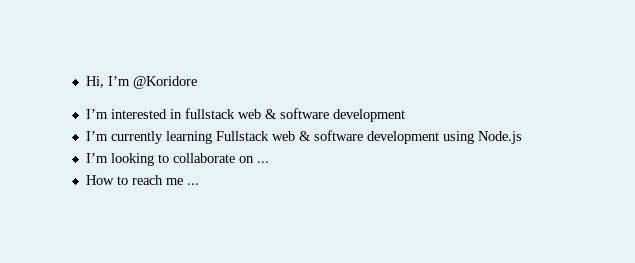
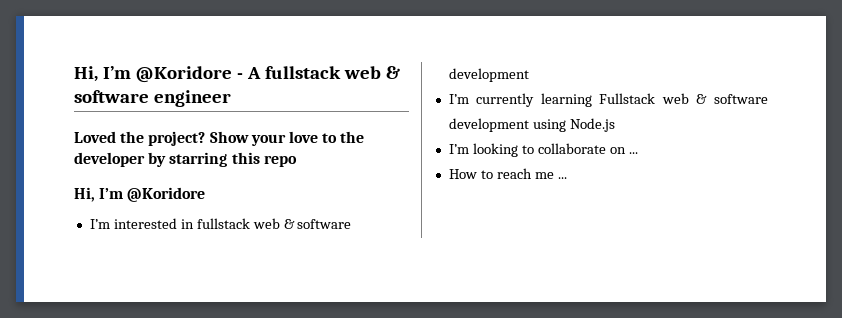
+ Hi, I’m @Koridore - A fullstack web & software engineer
+ Loved the project? Show your love to the developer by starring this repo

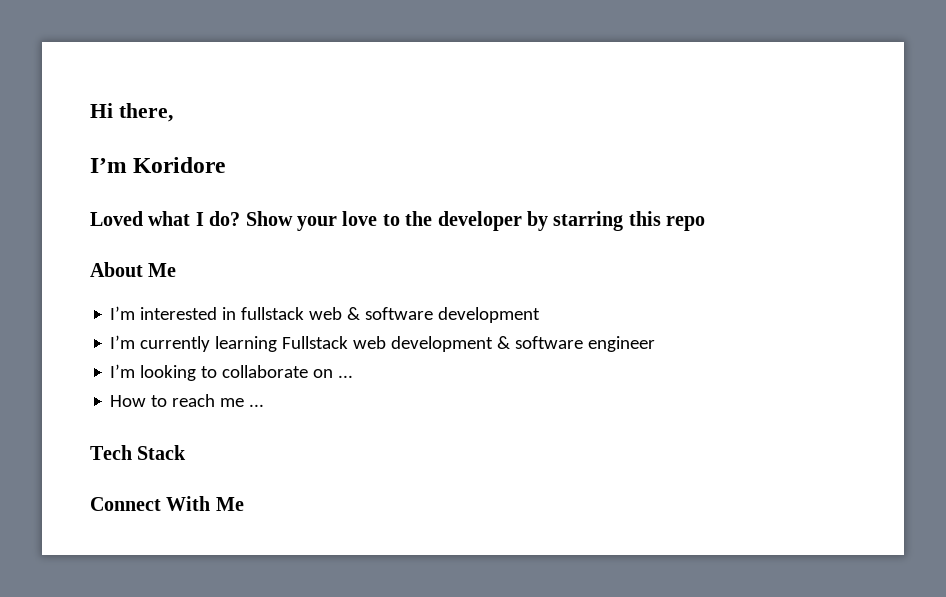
- Hi, I’m @Koridore - A fullstack web & software engineer
- Loved the project?
+ Hi there,
+ I’m Koridore
+ Loved what I do?
  Show your love to the developer by starring this repo
- Hi, I’m @Koridore
+ About Me
- I’m currently learning Fullstack web & software development using Node.js
+ I’m currently learning Fullstack web development & software engineer
+ Tech Stack
+ Connect With Me

